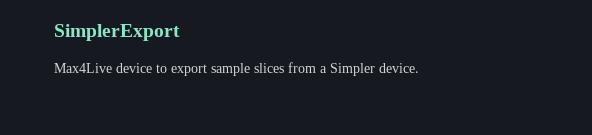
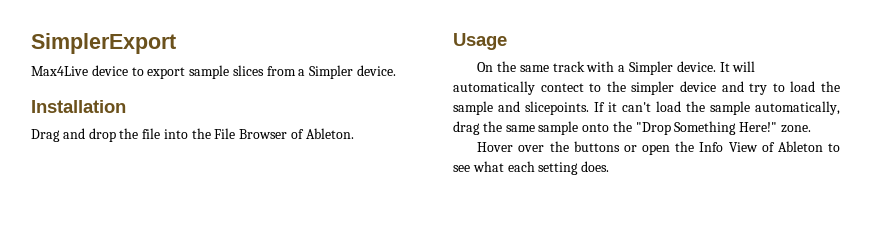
+ Installation
+ Drag and drop the file into the File Browser of Ableton.
+ Usage
+ On the same track with a Simpler device. It will automatically contect to the simpler device and try to load the sample and slicepoints. If it can't load the sample automatically, drag the same sample onto the "Drop Something Here!" zone.
+ Hover over the buttons or open the Info View of Ableton to see what each setting does.

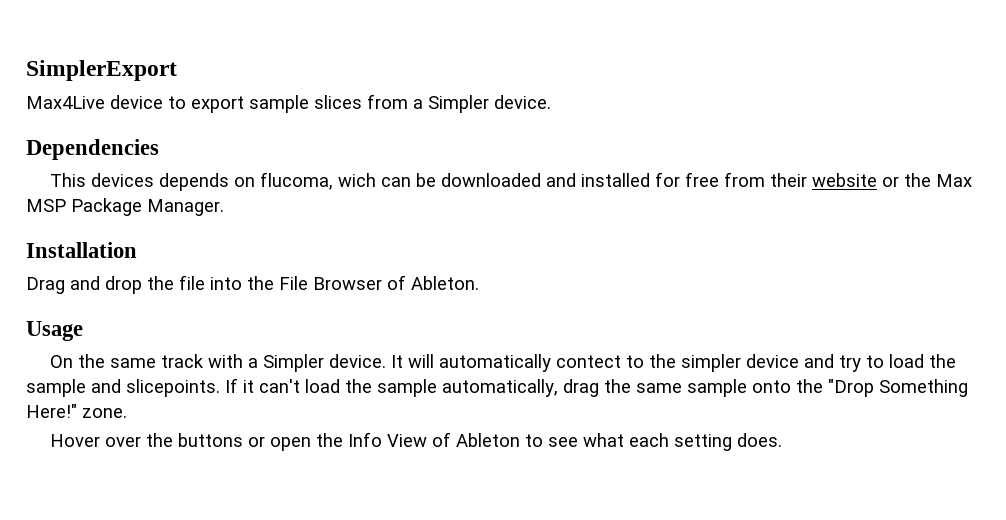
+ Dependencies
+ This devices depends on flucoma, wich can be downloaded and installed for free from their website or the Max MSP Package Manager.

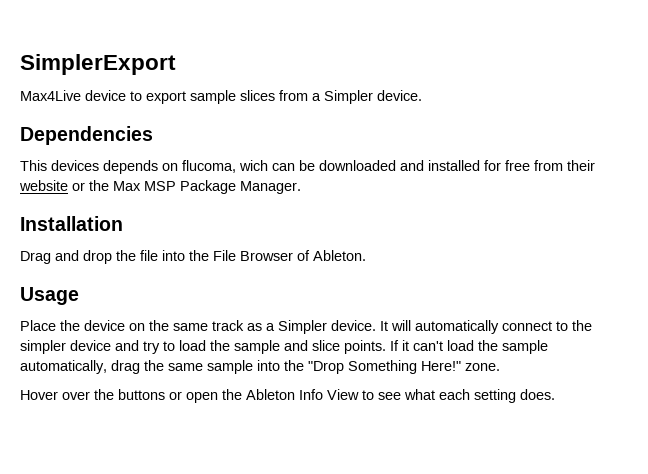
- On the same track with a Simpler device.
+ Place the device on the same track as a Simpler device.
- It will automatically contect to the simpler device and try to load the sample and slicepoints.
+ It will automatically connect to the simpler device and try to load the sample and slice points.
- If it can't load the sample automatically, drag the same sample onto the "Drop Something Here!" zone.
+ If it can't load the sample automatically, drag the same sample into the "Drop Something Here!" zone.
- Hover over the buttons or open the Info View of Ableton to see what each setting does.
+ Hover over the buttons or open the Ableton Info View to see what each setting does.

